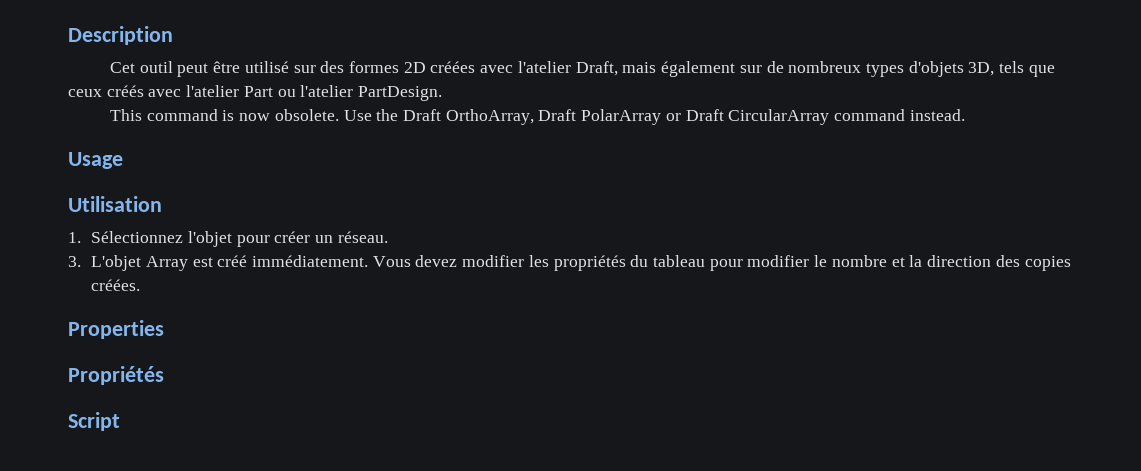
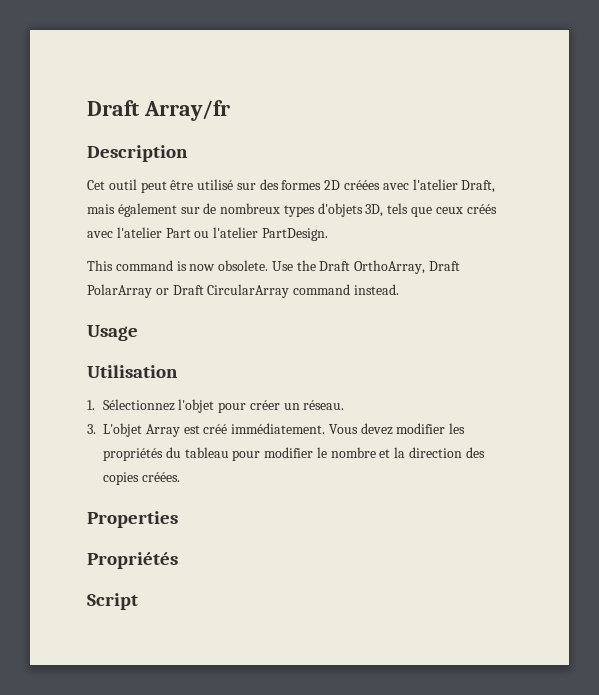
+ Draft Array/fr

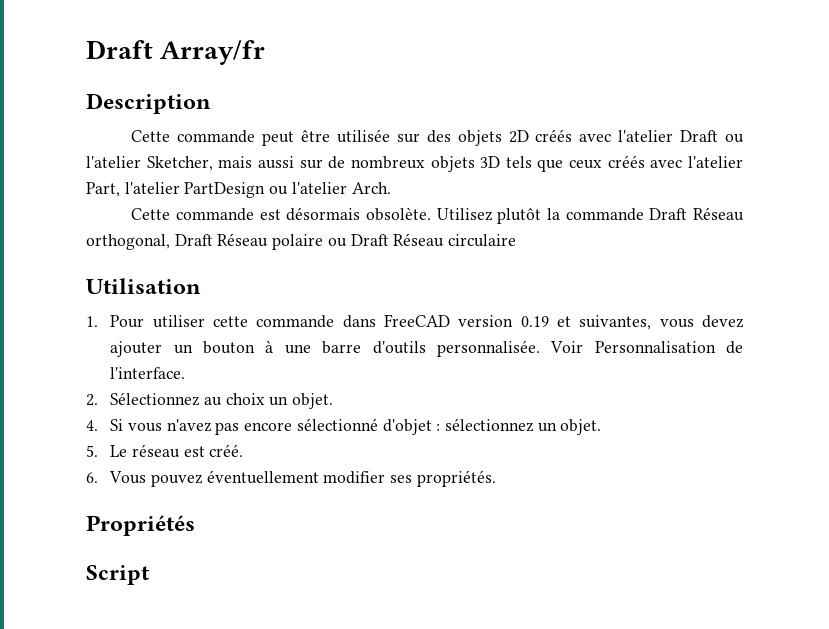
- Cet outil peut être utilisé sur des formes 2D créées avec l'atelier Draft, mais également sur de nombreux types d'objets 3D, tels que ceux créés avec l'atelier Part ou l'atelier PartDesign.
- This command is now obsolete. Use the Draft OrthoArray, Draft PolarArray or Draft CircularArray command instead.
- Usage
+ Cette commande peut être utilisée sur des objets 2D créés avec l'atelier Draft ou l'atelier Sketcher, mais aussi sur de nombreux objets 3D tels que ceux créés avec l'atelier Part, l'atelier PartDesign ou l'atelier Arch.
+ Cette commande est désormais obsolète. Utilisez plutôt la commande Draft Réseau orthogonal, Draft Réseau polaire ou Draft Réseau circulaire
  Utilisation
- 1. Sélectionnez l'objet pour créer un réseau.
- 3. L'objet Array est créé immédiatement. Vous devez modifier les propriétés du tableau pour modifier le nombre et la direction des copies créées.
- Properties
+ 1. Pour utiliser cette commande dans FreeCAD version 0.19 et suivantes, vous devez ajouter un bouton à une barre d'outils personnalisée. Voir Personnalisation de l'interface.
+ 2. Sélectionnez au choix un objet.
+ 4. Si vous n'avez pas encore sélectionné d'objet : sélectionnez un objet.
+ 5. Le réseau est créé.
+ 6. Vous pouvez éventuellement modifier ses propriétés.

